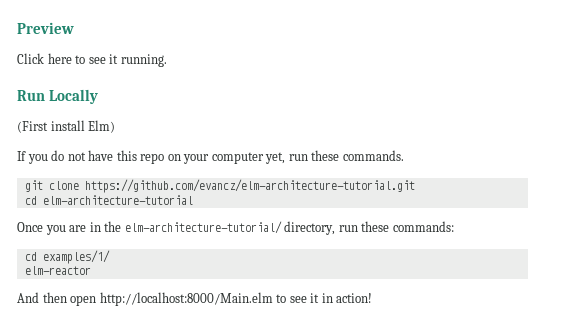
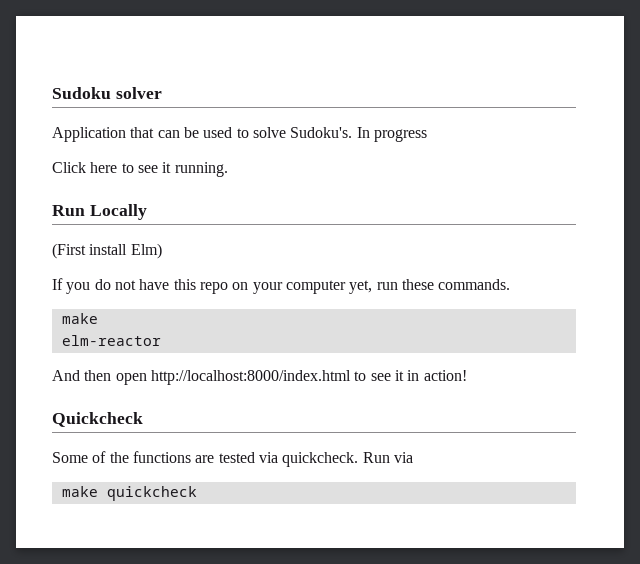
- Preview
+ Sudoku solver
+ Application that can be used to solve Sudoku's. In progress
  If you do not have this repo on your computer yet, run these commands.
- git clone https://github.com/evancz/elm-architecture-tutorial.git
- cd elm-architecture-tutorial
- Once you are in the elm-architecture-tutorial/ directory, run these commands:
- cd examples/1/
+ make
- And then open http://localhost:8000/Main.elm to see it in action!
+ And then open http://localhost:8000/index.html to see it in action!
+ Quickcheck
+ Some of the functions are tested via quickcheck. Run via
+ make quickcheck

